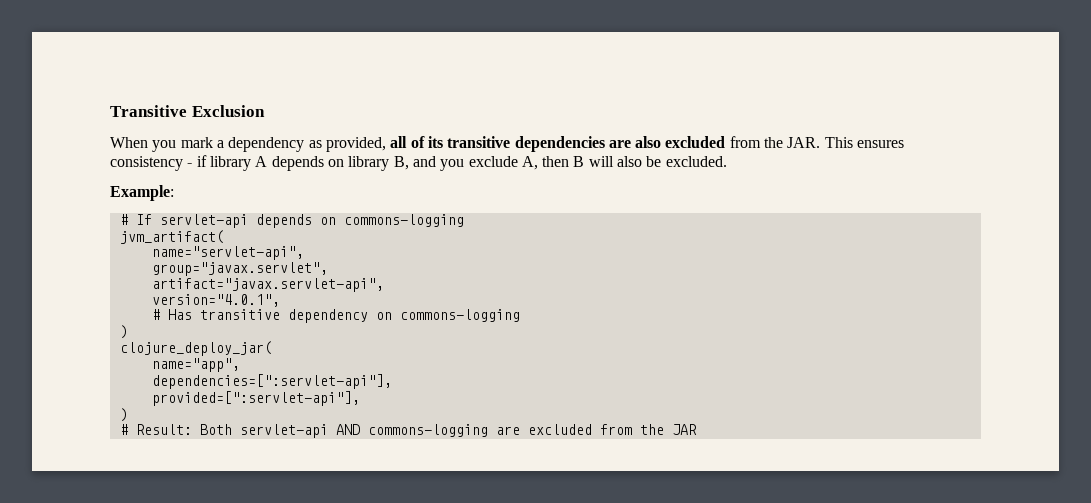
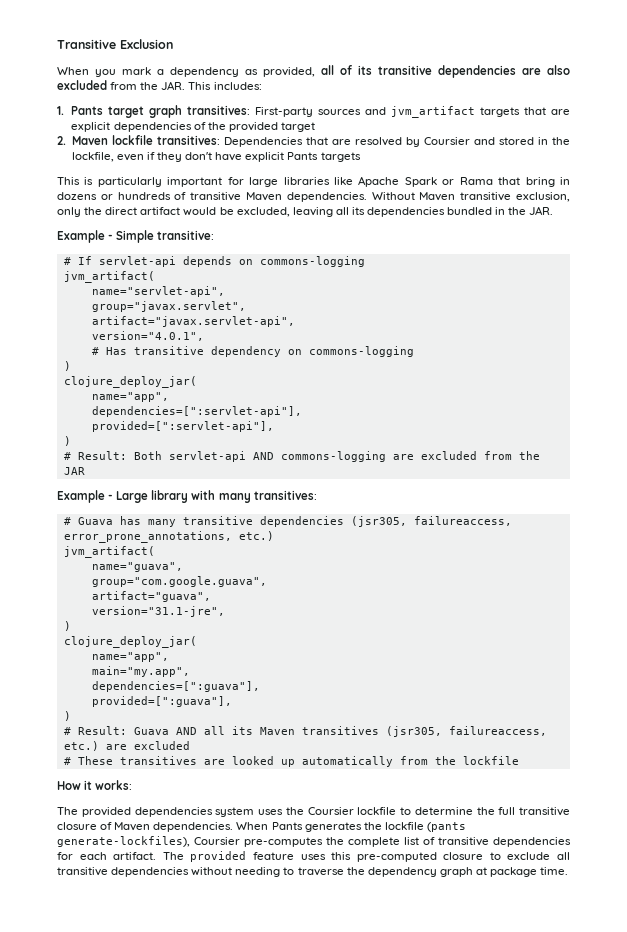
- When you mark a dependency as provided, all of its transitive dependencies are also excluded from the JAR. This ensures consistency - if library A depends on library B, and you exclude A, then B will also be excluded.
- Example:
+ When you mark a dependency as provided, all of its transitive dependencies are also excluded from the JAR. This includes:
+ 1. Pants target graph transitives: First-party sources and jvm_artifact targets that are explicit dependencies of the provided target
+ 2. Maven lockfile transitives: Dependencies that are resolved by Coursier and stored in the lockfile, even if they don't have explicit Pants targets
+ This is particularly important for large libraries like Apache Spark or Rama that bring in dozens or hundreds of transitive Maven dependencies. Without Maven transitive exclusion, only the direct artifact would be excluded, leaving all its dependencies bundled in the JAR.
+ Example - Simple transitive:
+ Example - Large library with many transitives:
+ # Guava has many transitive dependencies (jsr305, failureaccess, error_prone_annotations, etc.)
+ jvm_artifact(
+ name="guava",
+ group="com.google.guava",
+ artifact="guava",
+ version="31.1-jre",
+ )
+ clojure_deploy_jar(
+ name="app",
+ main="my.app",
+ dependencies=[":guava"],
+ provided=[":guava"],
+ )
+ # Result: Guava AND all its Maven transitives (jsr305, failureaccess, etc.) are excluded
+ # These transitives are looked up automatically from the lockfile
+ How it works:
+ The provided dependencies system uses the Coursier lockfile to determine the full transitive closure of Maven dependencies. When Pants generates the lockfile (pants generate-lockfiles), Coursier pre-computes the complete list of transitive dependencies for each artifact. The provided feature uses this pre-computed closure to exclude all transitive dependencies without needing to traverse the dependency graph at package time.

